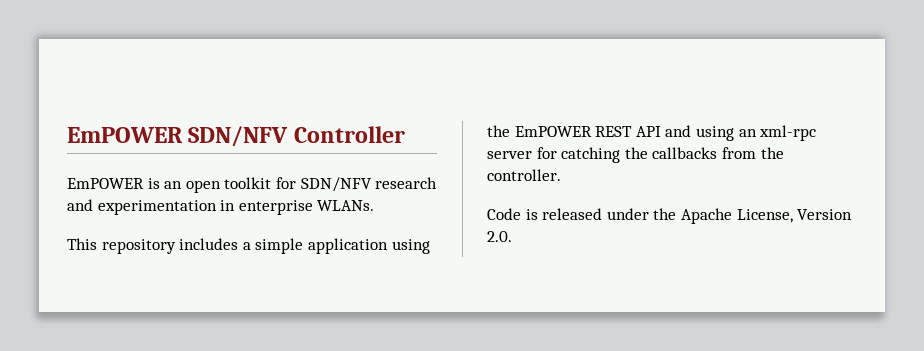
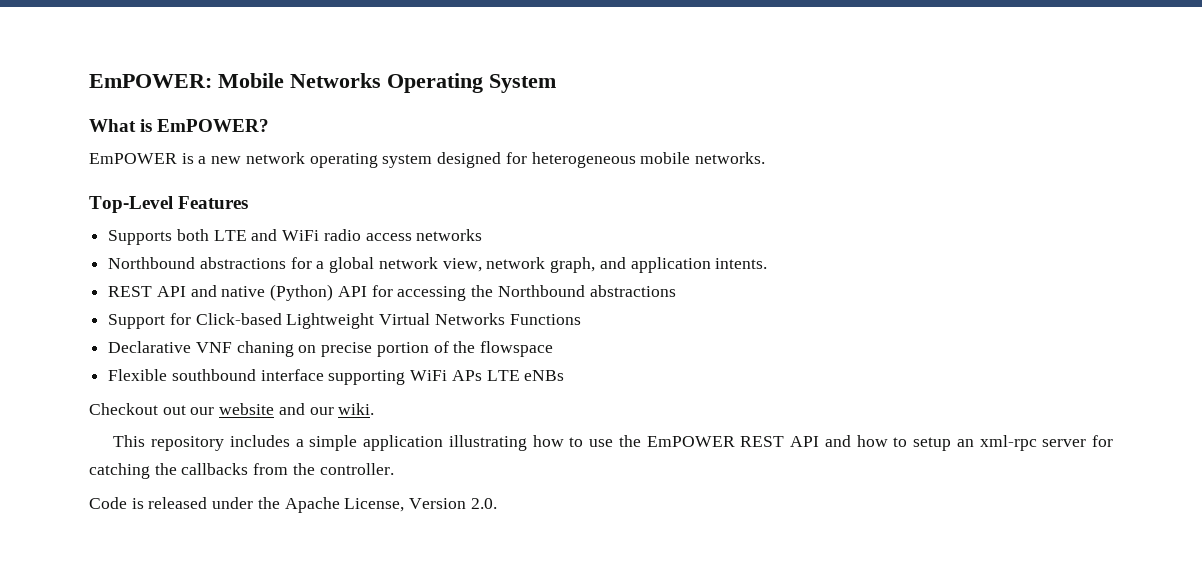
- EmPOWER SDN/NFV Controller
- EmPOWER is an open toolkit for SDN/NFV research and experimentation in enterprise WLANs.
+ EmPOWER: Mobile Networks Operating System
+ What is EmPOWER?
+ EmPOWER is a new network operating system designed for heterogeneous mobile networks.
+ Top-Level Features
+ Supports both LTE and WiFi radio access networks
+ Northbound abstractions for a global network view, network graph, and application intents.
+ REST API and native (Python) API for accessing the Northbound abstractions
+ Support for Click-based Lightweight Virtual Networks Functions
+ Declarative VNF chaning on precise portion of the flowspace
+ Flexible southbound interface supporting WiFi APs LTE eNBs
+ Checkout out our website and our wiki.
- This repository includes a simple application using the EmPOWER REST API and using an xml-rpc server for catching the callbacks from the controller.
+ This repository includes a simple application illustrating how to use the EmPOWER REST API and how to setup an xml-rpc server for catching the callbacks from the controller.

